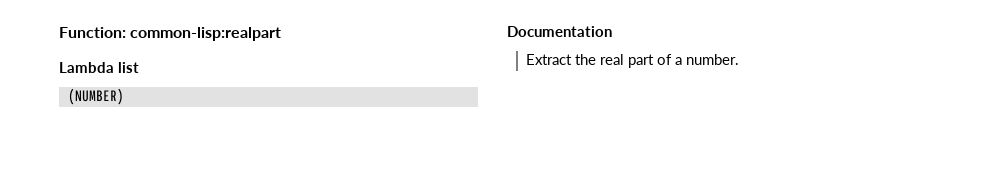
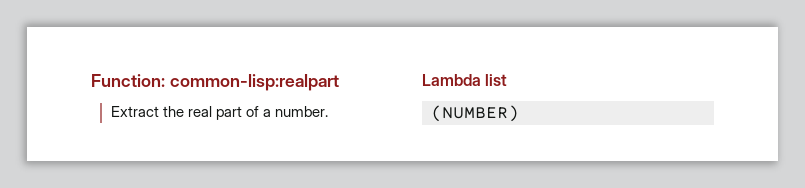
- Lambda list
- (NUMBER)
- Documentation
+ Lambda list
+ (NUMBER)

